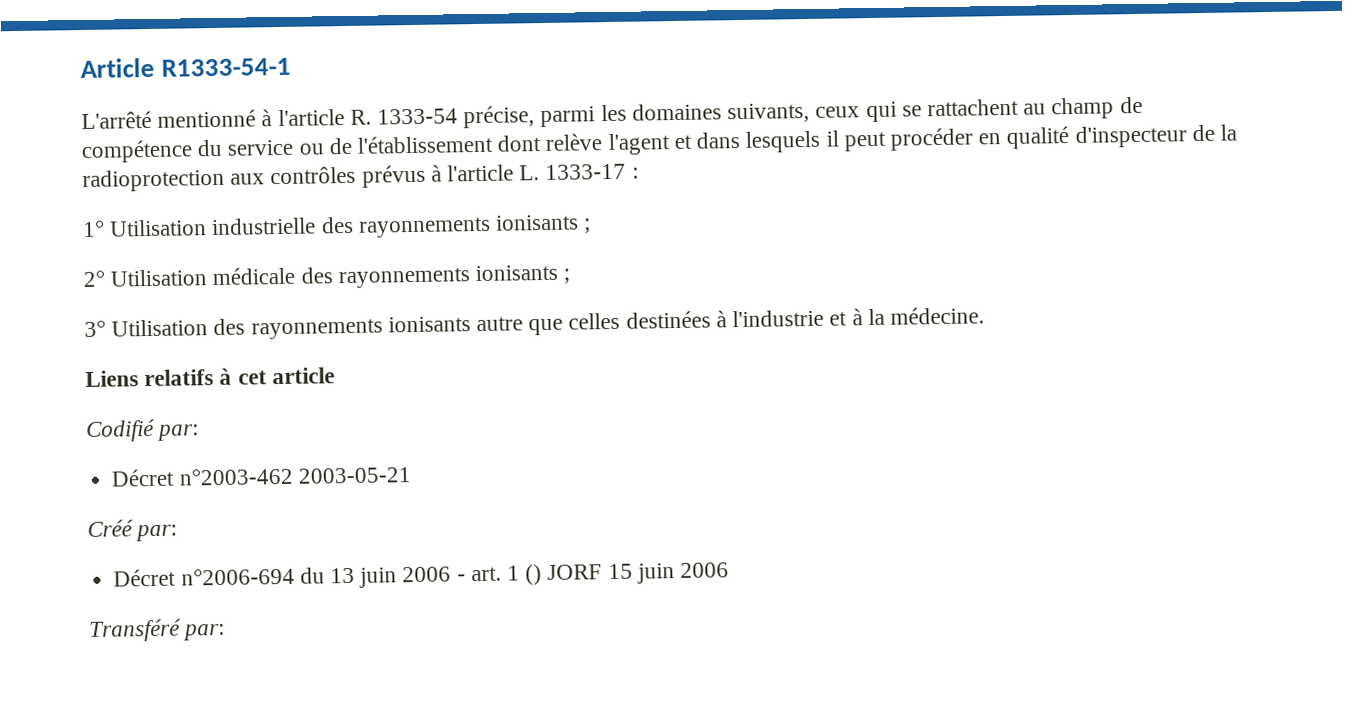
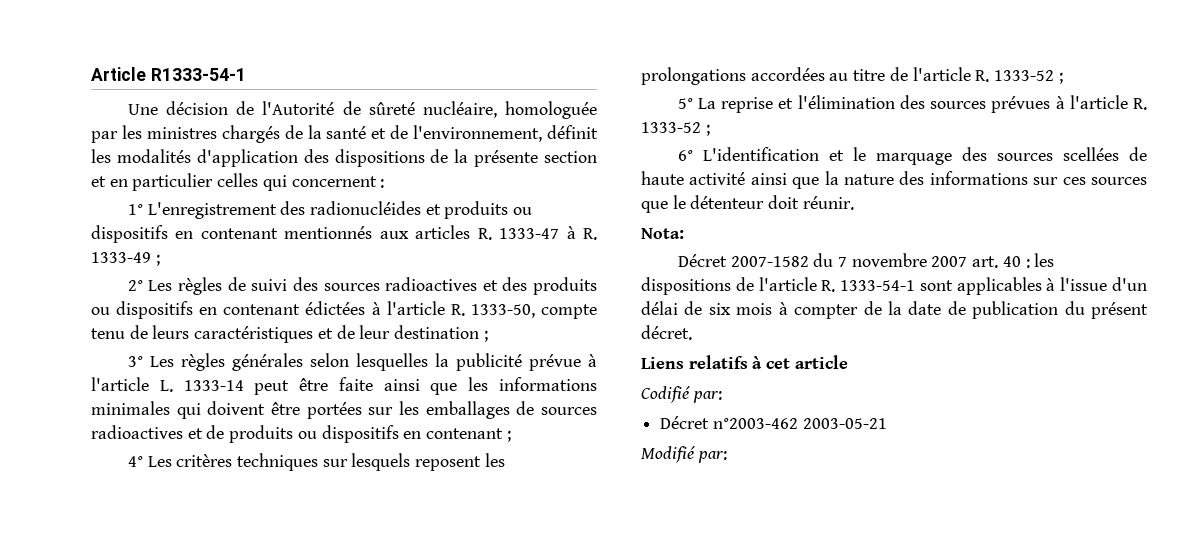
- L'arrêté mentionné à l'article R. 1333-54 précise, parmi les domaines suivants, ceux qui se rattachent au champ de compétence du service ou de l'établissement dont relève l'agent et dans lesquels il peut procéder en qualité d'inspecteur de la radioprotection aux contrôles prévus à l'article L. 1333-17 :
- 1° Utilisation industrielle des rayonnements ionisants ;
- 2° Utilisation médicale des rayonnements ionisants ;
- 3° Utilisation des rayonnements ionisants autre que celles destinées à l'industrie et à la médecine.
+ Une décision de l'Autorité de sûreté nucléaire, homologuée par les ministres chargés de la santé et de l'environnement, définit les modalités d'application des dispositions de la présente section et en particulier celles qui concernent :
+ 1° L'enregistrement des radionucléides et produits ou dispositifs en contenant mentionnés aux articles R. 1333-47 à R. 1333-49 ;
+ 2° Les règles de suivi des sources radioactives et des produits ou dispositifs en contenant édictées à l'article R. 1333-50, compte tenu de leurs caractéristiques et de leur destination ;
+ 3° Les règles générales selon lesquelles la publicité prévue à l'article L. 1333-14 peut être faite ainsi que les informations minimales qui doivent être portées sur les emballages de sources radioactives et de produits ou dispositifs en contenant ;
+ 4° Les critères techniques sur lesquels reposent les prolongations accordées au titre de l'article R. 1333-52 ;
+ 5° La reprise et l'élimination des sources prévues à l'article R. 1333-52 ;
+ 6° L'identification et le marquage des sources scellées de haute activité ainsi que la nature des informations sur ces sources que le détenteur doit réunir.
+ Nota:
+ Décret 2007-1582 du 7 novembre 2007 art. 40 : les dispositions de l'article R. 1333-54-1 sont applicables à l'issue d'un délai de six mois à compter de la date de publication du présent décret.
- Créé par:
- Décret n°2006-694 du 13 juin 2006 - art. 1 () JORF 15 juin 2006
- Transféré par:
+ Modifié par:

